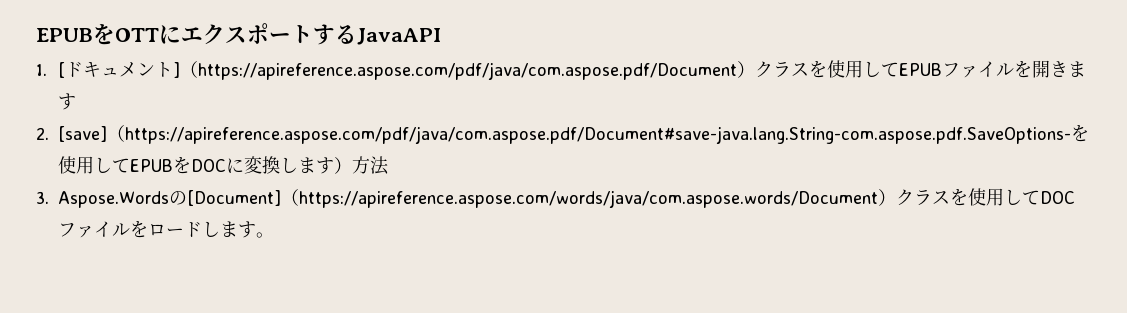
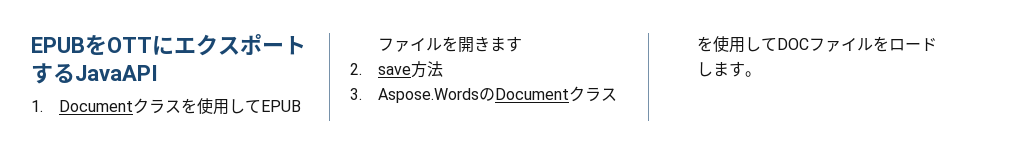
- 1. [ドキュメント]（https://apireference.aspose.com/pdf/java/com.aspose.pdf/Document）クラスを使用してEPUBファイルを開きます
+ 1. Documentクラスを使用してEPUBファイルを開きます
- 2. [save]（https://apireference.aspose.com/pdf/java/com.aspose.pdf/Document#save-java.lang.String-com.aspose.pdf.SaveOptions-を使用してEPUBをDOCに変換します）方法
+ 2. save方法
- 3. Aspose.Wordsの[Document]（https://apireference.aspose.com/words/java/com.aspose.words/Document）クラスを使用してDOCファイルをロードします。
+ 3. Aspose.WordsのDocumentクラスを使用してDOCファイルをロードします。

